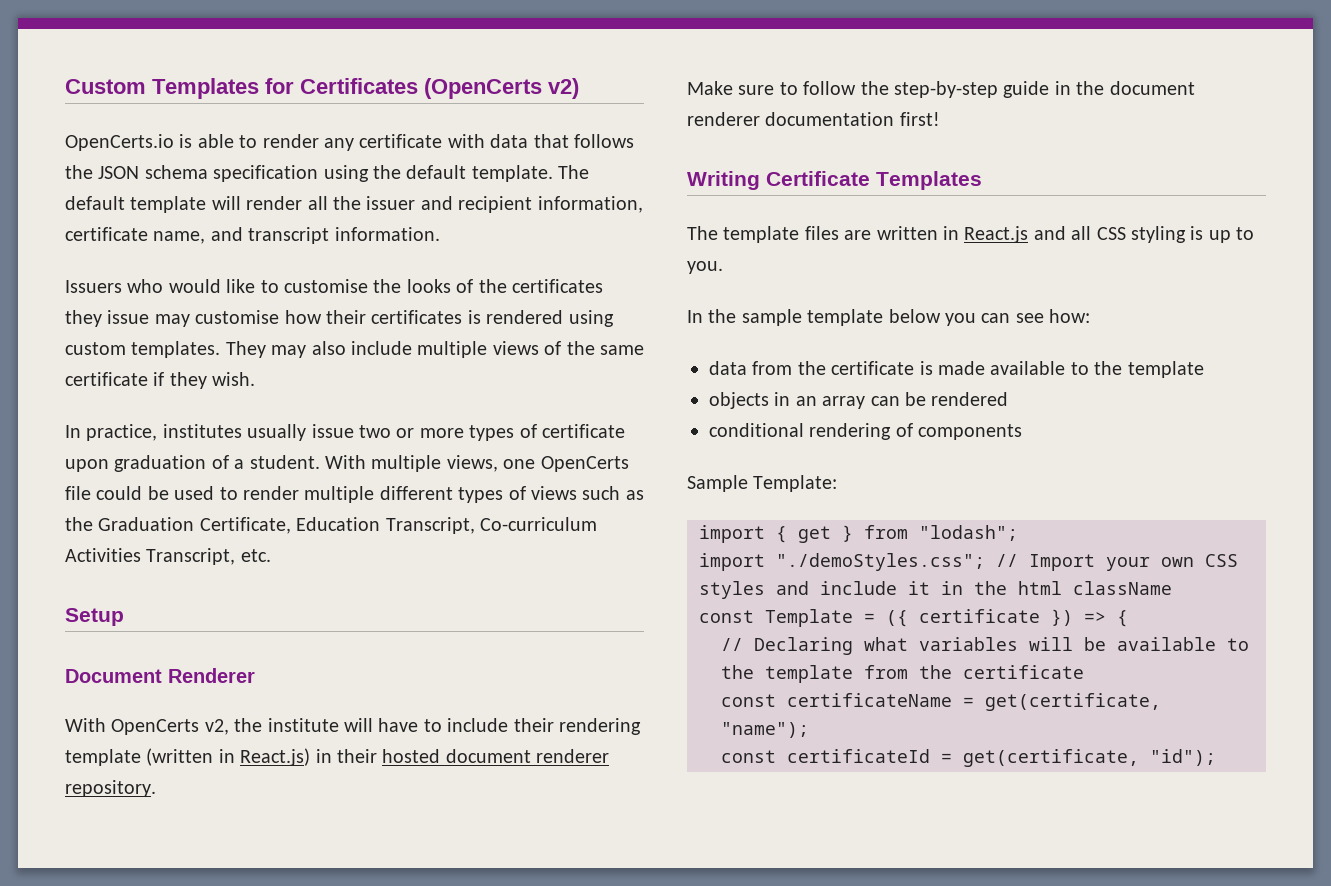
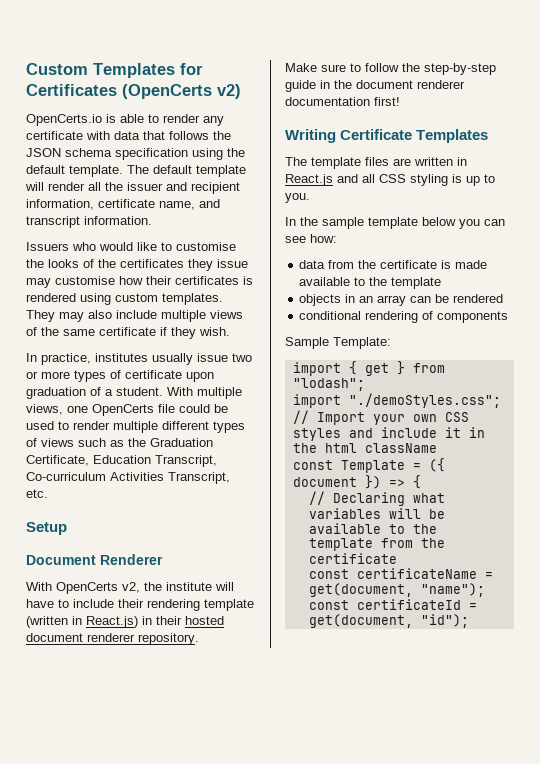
- const Template = ({ certificate }) => {
+ const Template = ({ document }) => {
- const certificateName = get(certificate, "name");
+ const certificateName = get(document, "name");
- const certificateId = get(certificate, "id");
+ const certificateId = get(document, "id");

